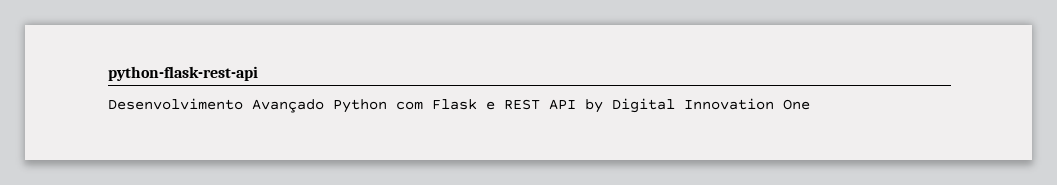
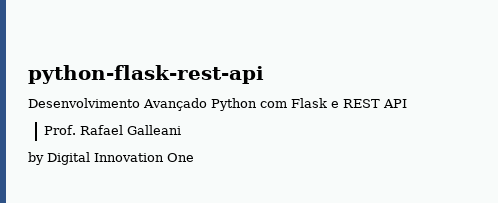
- Desenvolvimento Avançado Python com Flask e REST API by Digital Innovation One
+ Desenvolvimento Avançado Python com Flask e REST API
+ Prof. Rafael Galleani
+ by Digital Innovation One

